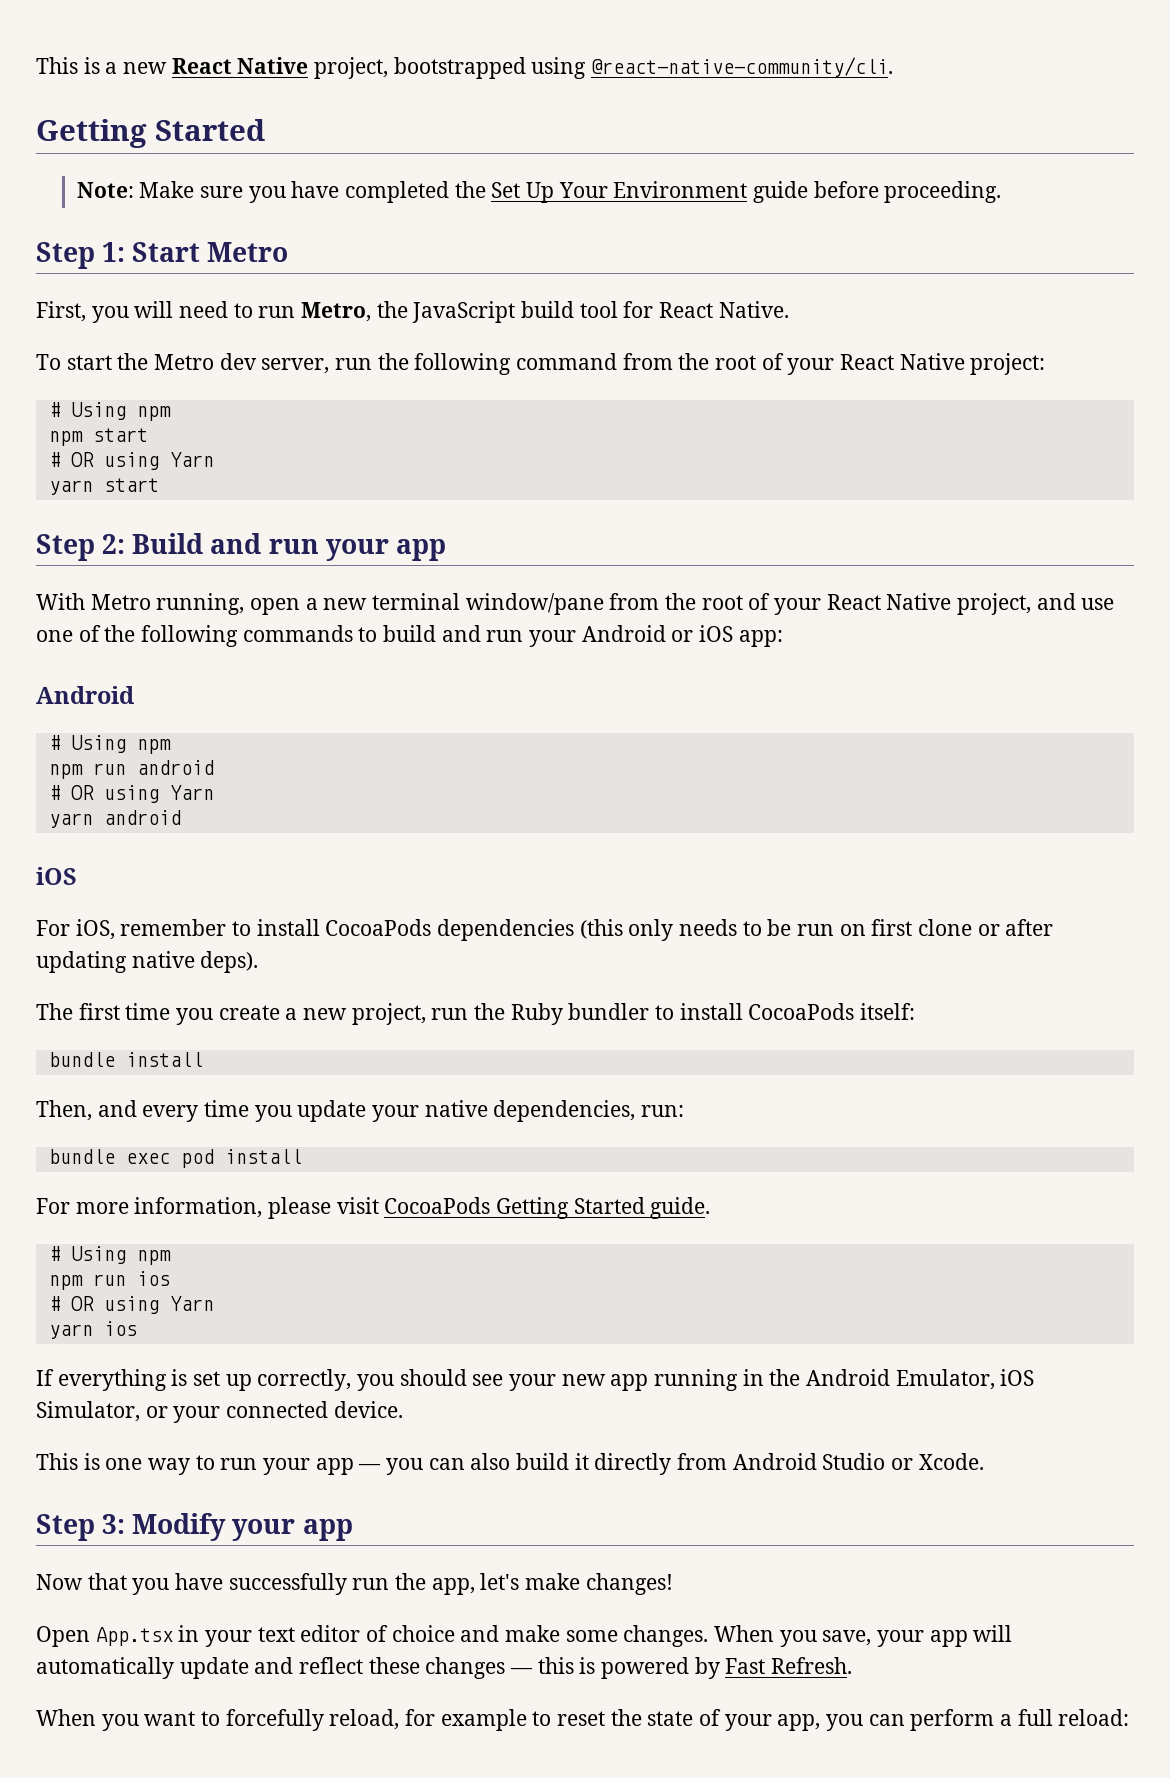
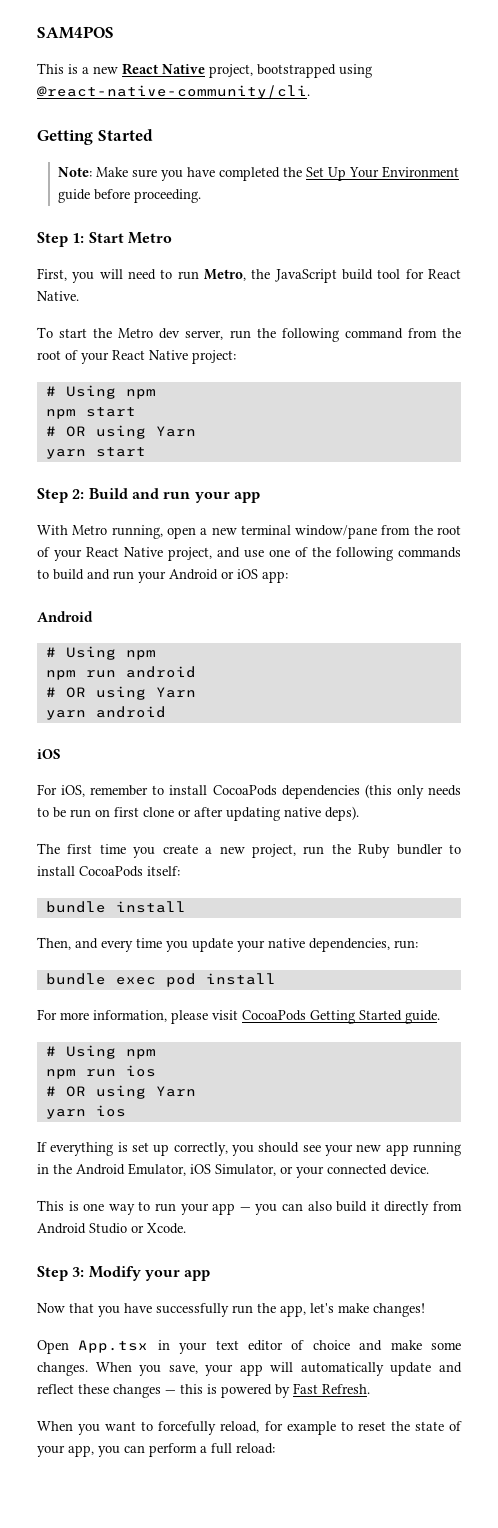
+ SAM4POS

